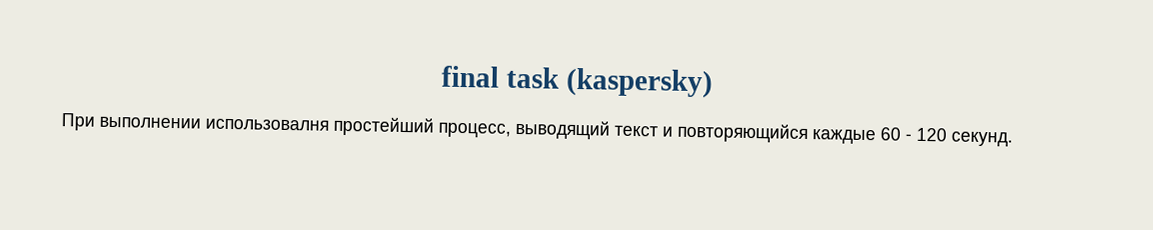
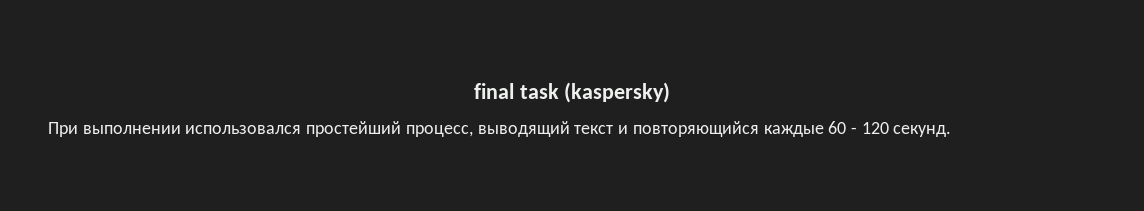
- При выполнении использовалня простейший процесс, выводящий текст и повторяющийся каждые 60 - 120 секунд.
+ При выполнении использовался простейший процесс, выводящий текст и повторяющийся каждые 60 - 120 секунд.

